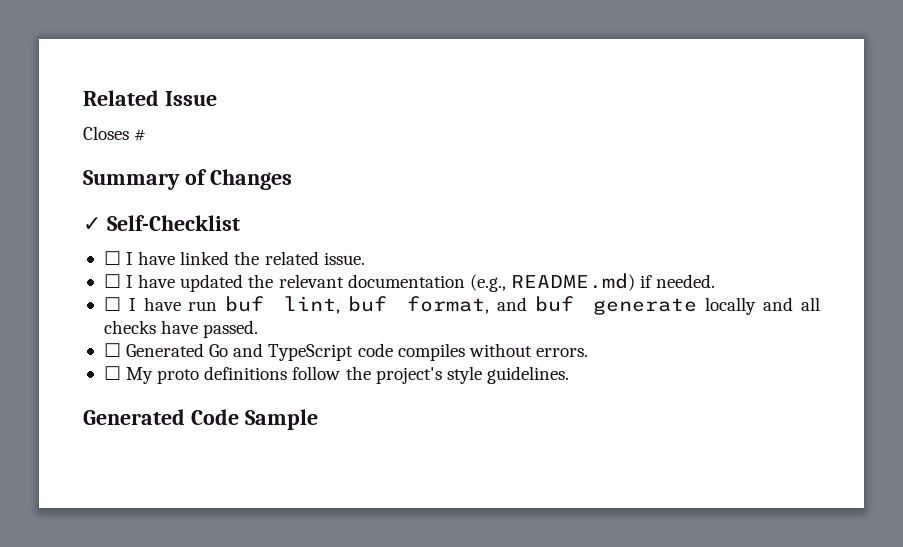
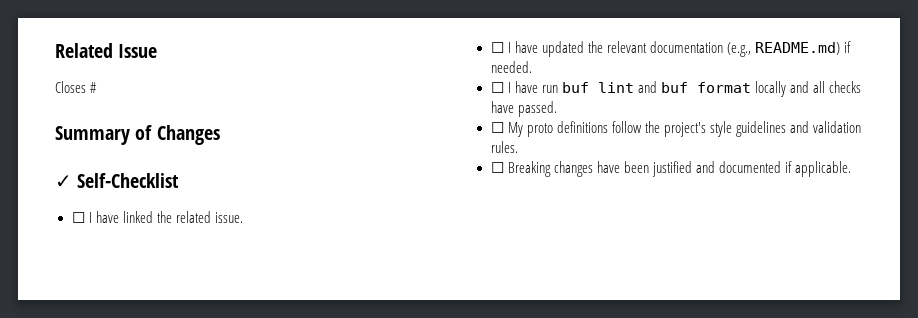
- ☐ I have run buf lint, buf format, and buf generate locally and all checks have passed.
+ ☐ I have run buf lint and buf format locally and all checks have passed.
- ☐ Generated Go and TypeScript code compiles without errors.
- ☐ My proto definitions follow the project's style guidelines.
- Generated Code Sample
+ ☐ My proto definitions follow the project's style guidelines and validation rules.
+ ☐ Breaking changes have been justified and documented if applicable.

